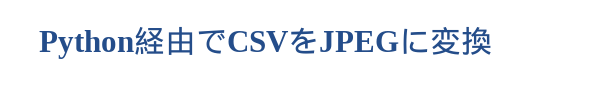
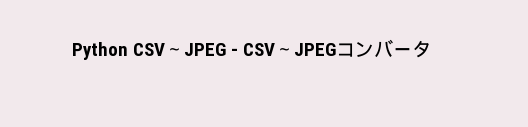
- Python経由でCSVをJPEGに変換
+ Python CSV～JPEG - CSV～JPEGコンバータ

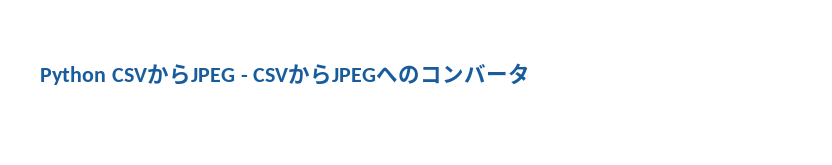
- Python CSV～JPEG - CSV～JPEGコンバータ
+ Python CSVからJPEG - CSVからJPEGへのコンバータ

